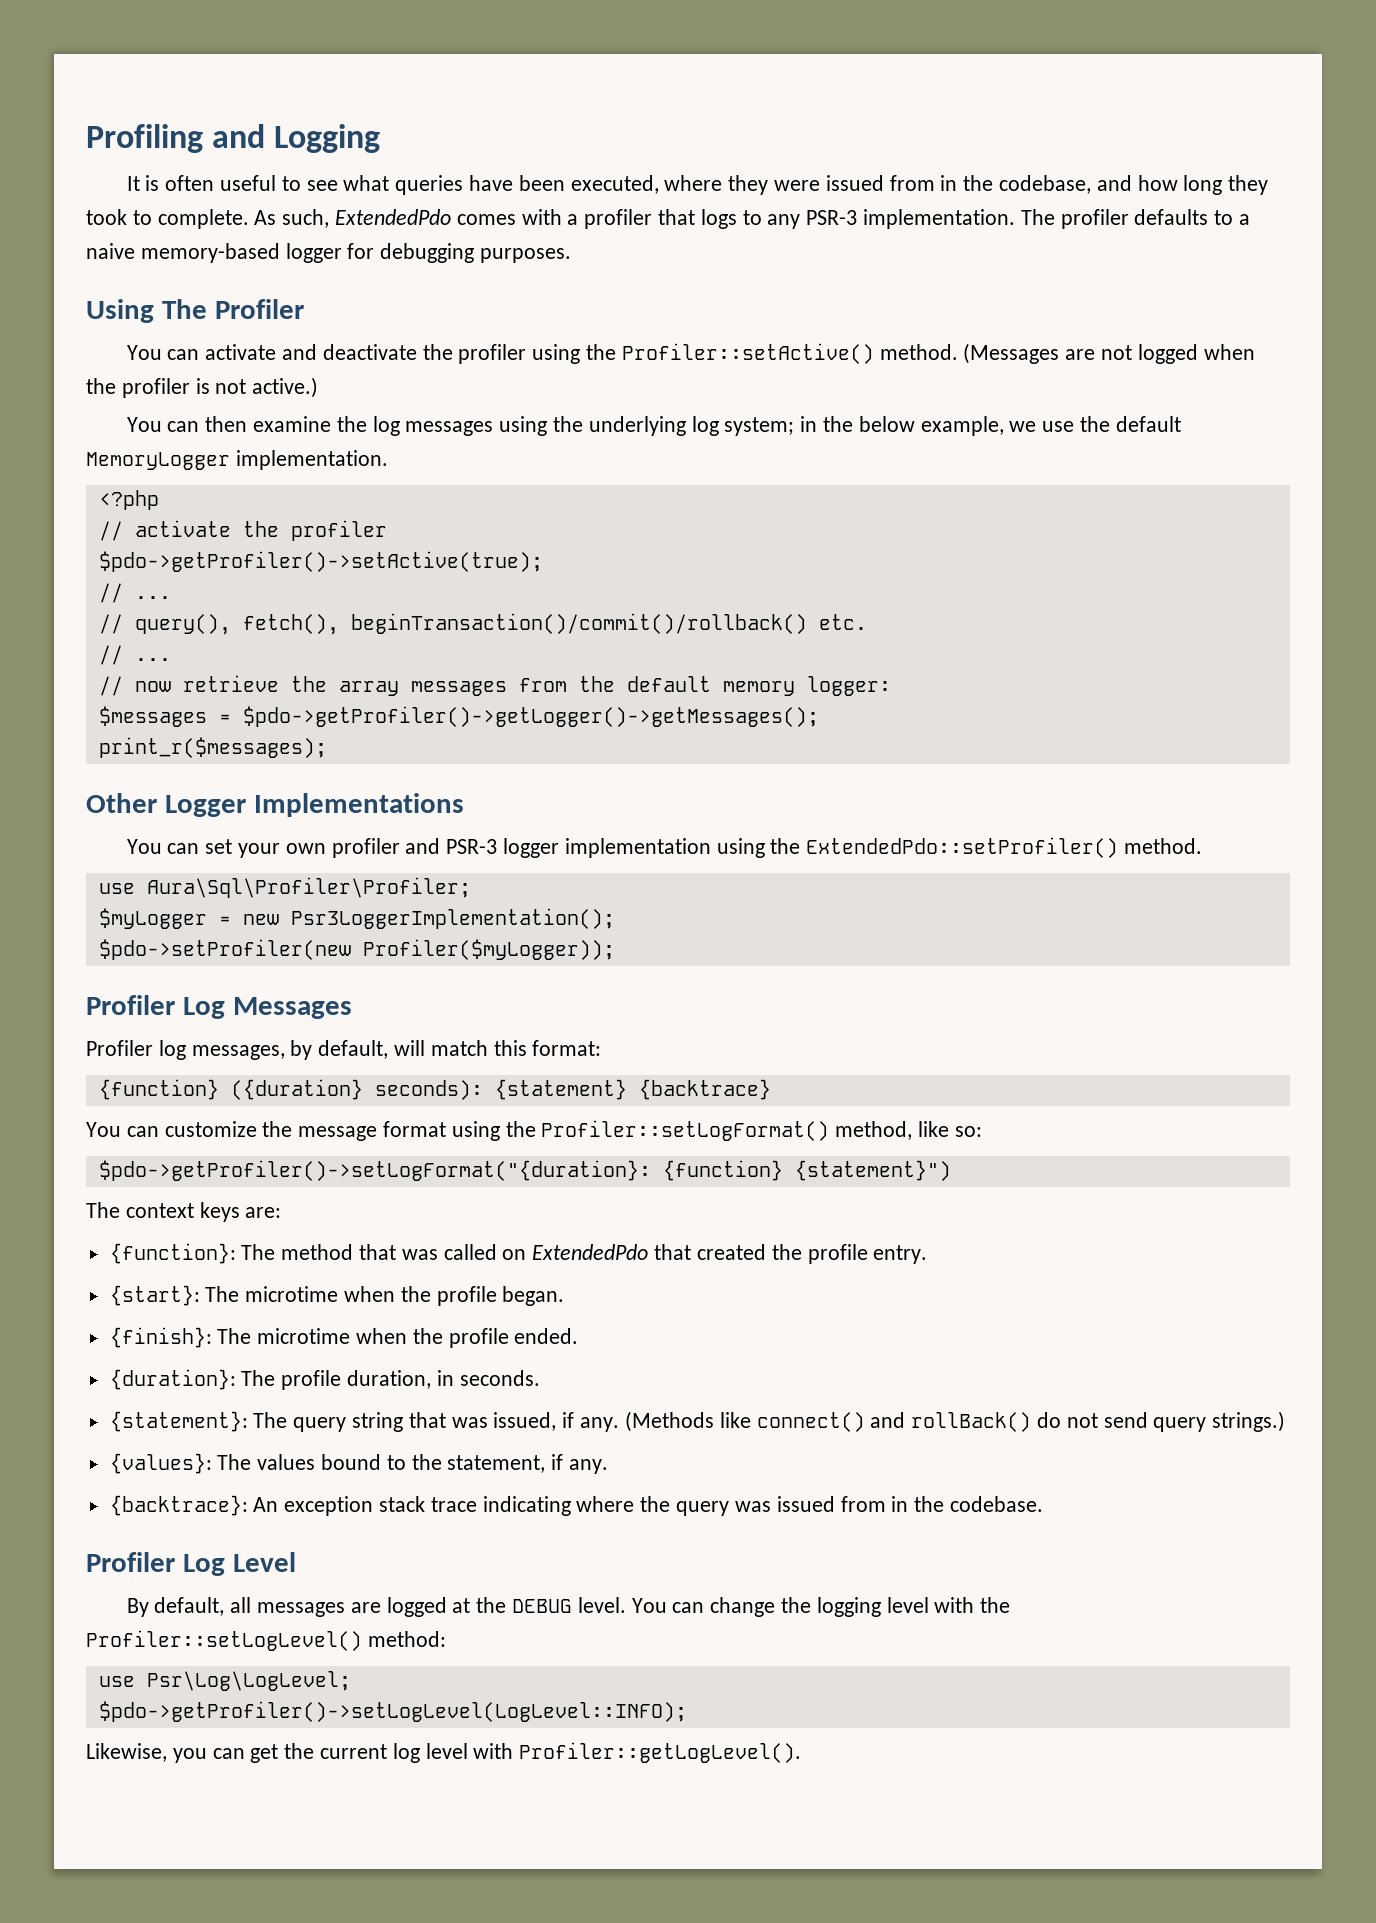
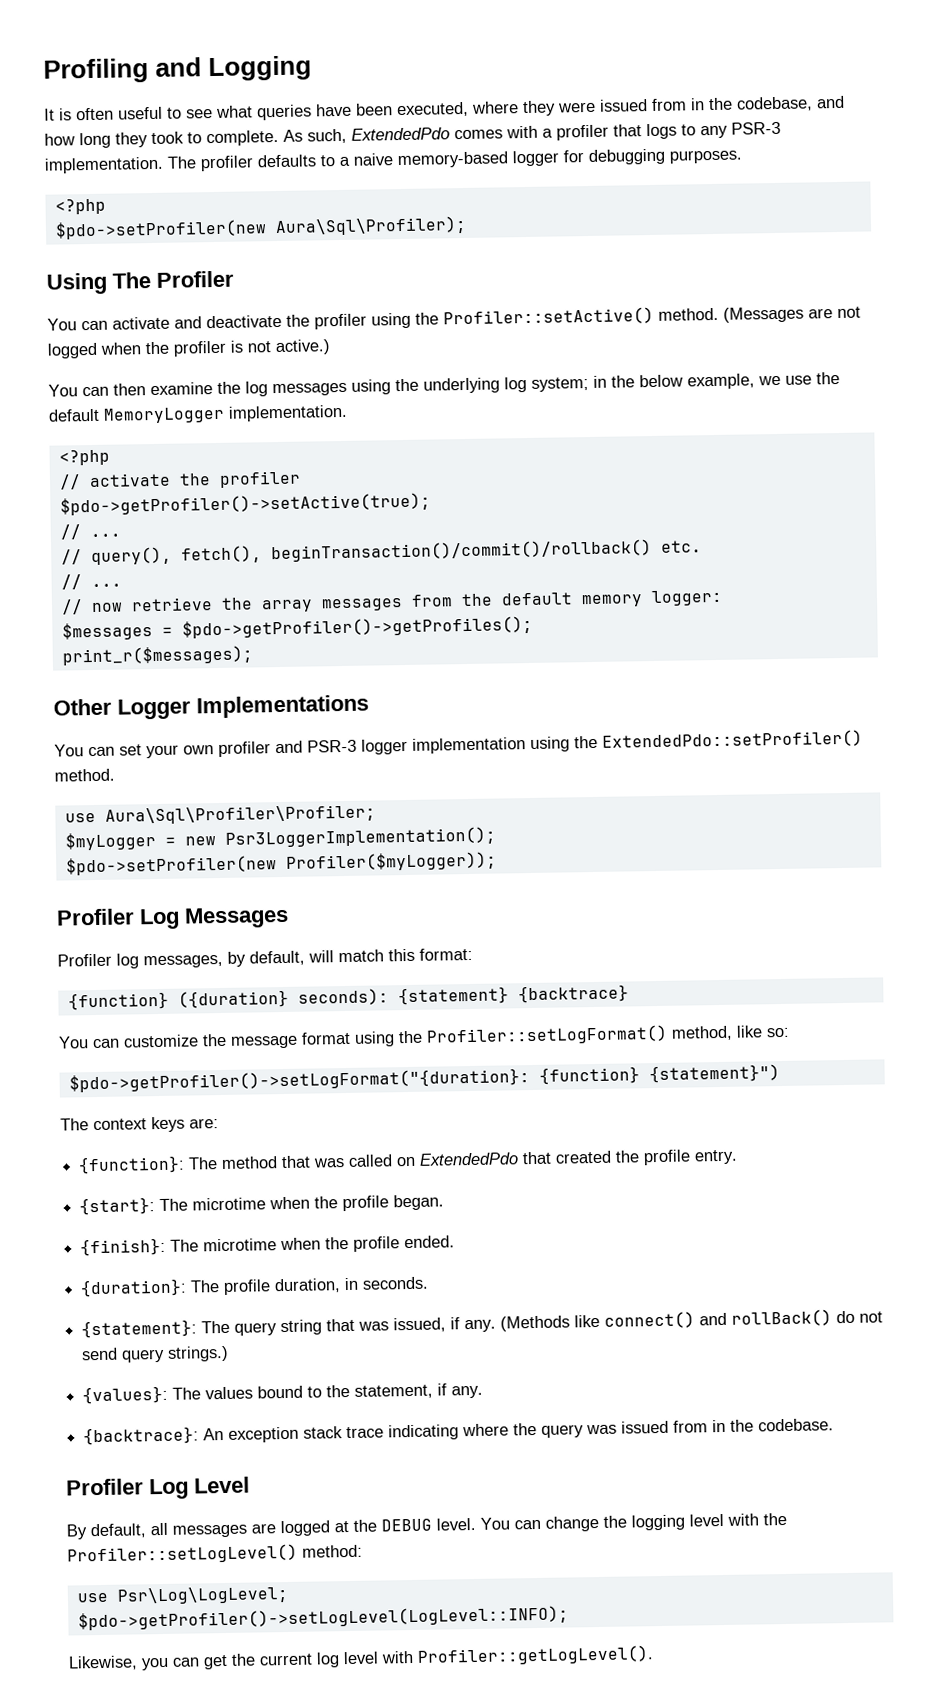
  The profiler defaults to a naive memory-based logger for debugging purposes.
+ <?php
+ $pdo->setProfiler(new Aura\Sql\Profiler);
- $messages = $pdo->getProfiler()->getLogger()->getMessages();
+ $messages = $pdo->getProfiler()->getProfiles();

